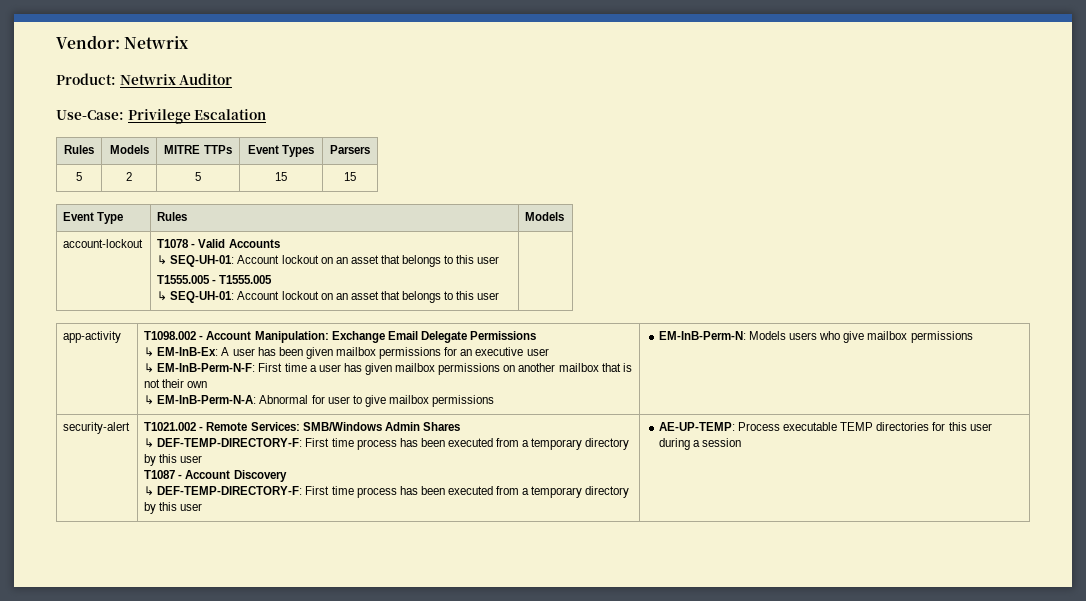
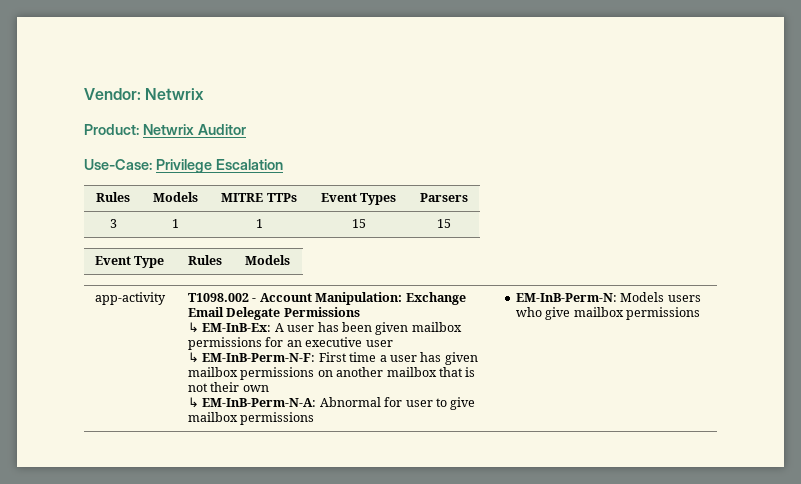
- 5 | 2 | 5 | 15 | 15
+ 3 | 1 | 1 | 15 | 15
- account-lockout | T1078 - Valid Accounts
- ↳ SEQ-UH-01: Account lockout on an asset that belongs to this user
- T1555.005 - T1555.005
- ↳ SEQ-UH-01: Account lockout on an asset that belongs to this user |
- security-alert | T1021.002 - Remote Services: SMB/Windows Admin Shares
- ↳ DEF-TEMP-DIRECTORY-F: First time process has been executed from a temporary directory by this user
- T1087 - Account Discovery
- ↳ DEF-TEMP-DIRECTORY-F: First time process has been executed from a temporary directory by this user | AE-UP-TEMP: Process executable TEMP directories for this user during a session

